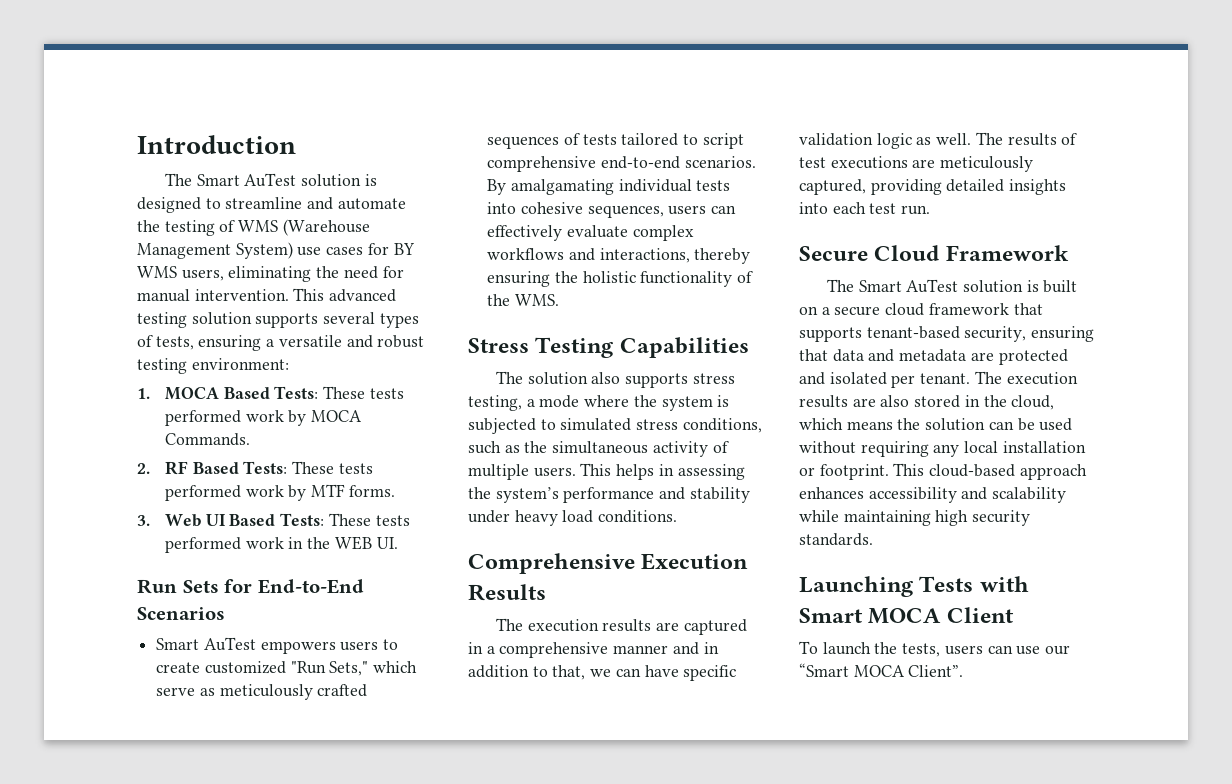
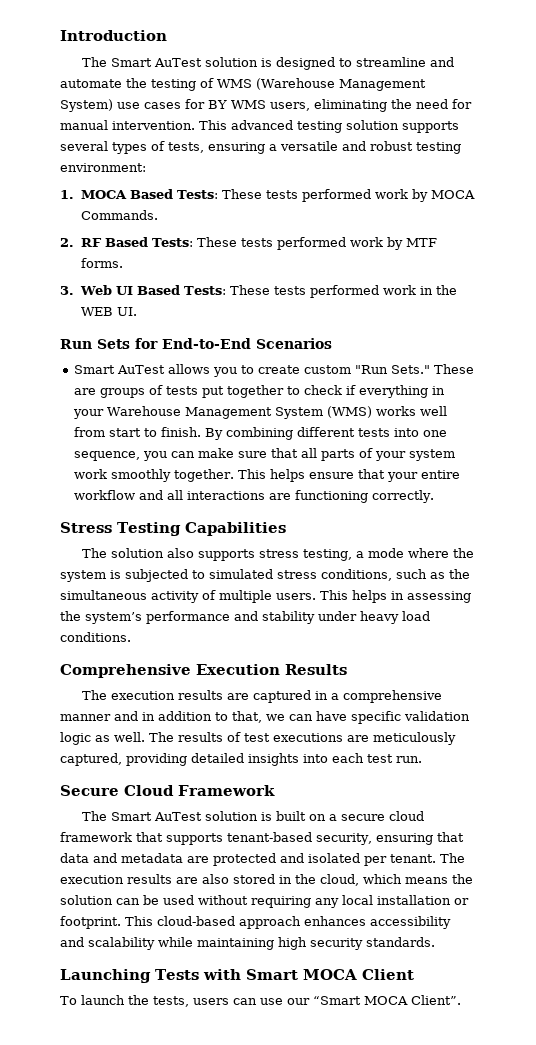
- Smart AuTest empowers users to create customized "Run Sets," which serve as meticulously crafted sequences of tests tailored to script comprehensive end-to-end scenarios. By amalgamating individual tests into cohesive sequences, users can effectively evaluate complex workflows and interactions, thereby ensuring the holistic functionality of the WMS.
+ Smart AuTest allows you to create custom "Run Sets." These are groups of tests put together to check if everything in your Warehouse Management System (WMS) works well from start to finish. By combining different tests into one sequence, you can make sure that all parts of your system work smoothly together. This helps ensure that your entire workflow and all interactions are functioning correctly.

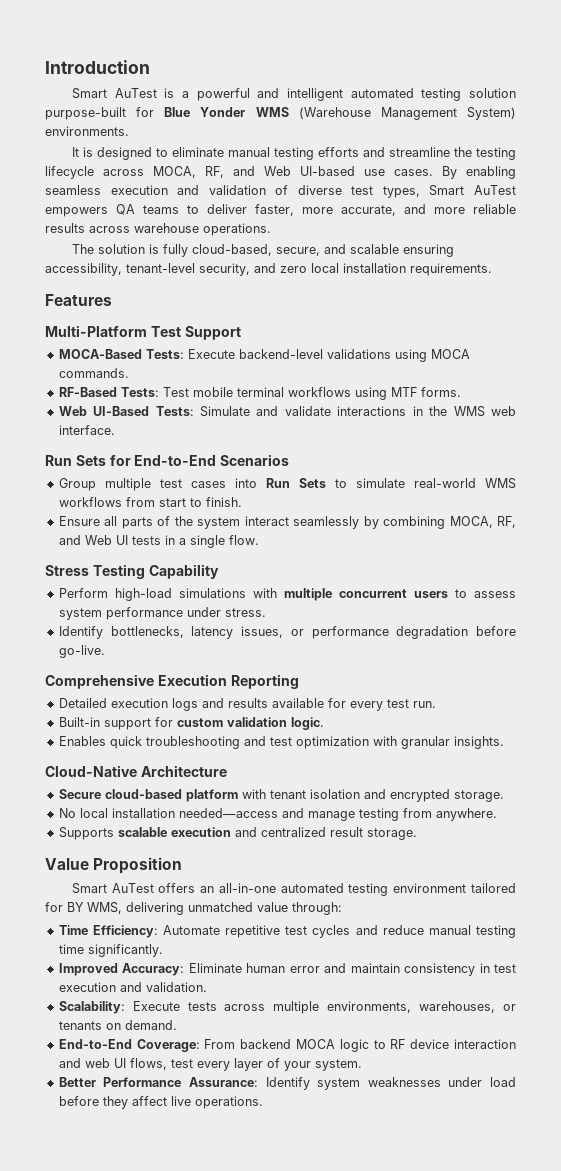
- The Smart AuTest solution is designed to streamline and automate the testing of WMS (Warehouse Management System) use cases for BY WMS users, eliminating the need for manual intervention. This advanced testing solution supports several types of tests, ensuring a versatile and robust testing environment:
- 1. MOCA Based Tests: These tests performed work by MOCA Commands.
- 2. RF Based Tests: These tests performed work by MTF forms.
- 3. Web UI Based Tests: These tests performed work in the WEB UI.
+ Smart AuTest is a powerful and intelligent automated testing solution purpose-built for Blue Yonder WMS (Warehouse Management System) environments.
+ It is designed to eliminate manual testing efforts and streamline the testing lifecycle across MOCA, RF, and Web UI-based use cases. By enabling seamless execution and validation of diverse test types, Smart AuTest empowers QA teams to deliver faster, more accurate, and more reliable results across warehouse operations.
+ The solution is fully cloud-based, secure, and scalable ensuring accessibility, tenant-level security, and zero local installation requirements.
+ Features
+ Multi-Platform Test Support
+ MOCA-Based Tests: Execute backend-level validations using MOCA commands.
+ RF-Based Tests: Test mobile terminal workflows using MTF forms.
+ Web UI-Based Tests: Simulate and validate interactions in the WMS web interface.
- Smart AuTest allows you to create custom "Run Sets." These are groups of tests put together to check if everything in your Warehouse Management System (WMS) works well from start to finish. By combining different tests into one sequence, you can make sure that all parts of your system work smoothly together. This helps ensure that your entire workflow and all interactions are functioning correctly.
- Stress Testing Capabilities
- The solution also supports stress testing, a mode where the system is subjected to simulated stress conditions, such as the simultaneous activity of multiple users. This helps in assessing the system’s performance and stability under heavy load conditions.
- Comprehensive Execution Results
- The execution results are captured in a comprehensive manner and in addition to that, we can have specific validation logic as well. The results of test executions are meticulously captured, providing detailed insights into each test run.
- Secure Cloud Framework
- The Smart AuTest solution is built on a secure cloud framework that supports tenant-based security, ensuring that data and metadata are protected and isolated per tenant. The execution results are also stored in the cloud, which means the solution can be used without requiring any local installation or footprint. This cloud-based approach enhances accessibility and scalability while maintaining high security standards.
- Launching Tests with Smart MOCA Client
- To launch the tests, users can use our “Smart MOCA Client”.
+ Group multiple test cases into Run Sets to simulate real-world WMS workflows from start to finish.
+ Ensure all parts of the system interact seamlessly by combining MOCA, RF, and Web UI tests in a single flow.
+ Stress Testing Capability
+ Perform high-load simulations with multiple concurrent users to assess system performance under stress.
+ Identify bottlenecks, latency issues, or performance degradation before go-live.
+ Comprehensive Execution Reporting
+ Detailed execution logs and results available for every test run.
+ Built-in support for custom validation logic.
+ Enables quick troubleshooting and test optimization with granular insights.
+ Cloud-Native Architecture
+ Secure cloud-based platform with tenant isolation and encrypted storage.
+ No local installation needed—access and manage testing from anywhere.
+ Supports scalable execution and centralized result storage.
+ Value Proposition
+ Smart AuTest offers an all-in-one automated testing environment tailored for BY WMS, delivering unmatched value through:
+ Time Efficiency: Automate repetitive test cycles and reduce manual testing time significantly.
+ Improved Accuracy: Eliminate human error and maintain consistency in test execution and validation.
+ Scalability: Execute tests across multiple environments, warehouses, or tenants on demand.
+ End-to-End Coverage: From backend MOCA logic to RF device interaction and web UI flows, test every layer of your system.
+ Better Performance Assurance: Identify system weaknesses under load before they affect live operations.

